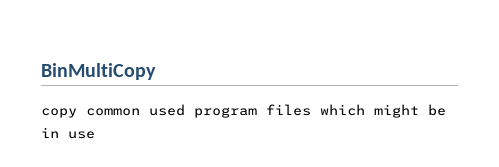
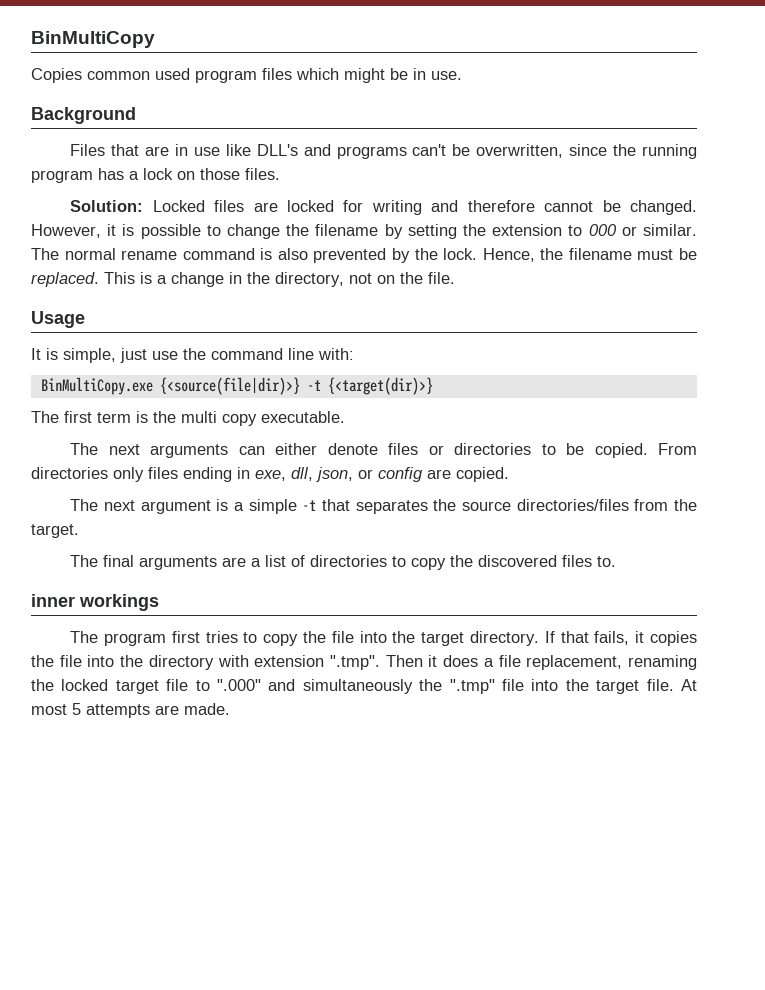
- copy common used program files which might be in use
+ Copies common used program files which might be in use.
+ Background
+ Files that are in use like DLL's and programs can't be overwritten, since the running program has a lock on those files.
+ Solution: Locked files are locked for writing and therefore cannot be changed. However, it is possible to change the filename by setting the extension to 000 or similar. The normal rename command is also prevented by the lock. Hence, the filename must be replaced. This is a change in the directory, not on the file.
+ Usage
+ It is simple, just use the command line with:
+ BinMultiCopy.exe {<source(file|dir)>} -t {<target(dir)>}
+ The first term is the multi copy executable.
+ The next arguments can either denote files or directories to be copied. From directories only files ending in exe, dll, json, or config are copied.
+ The next argument is a simple -t that separates the source directories/files from the target.
+ The final arguments are a list of directories to copy the discovered files to.
+ inner workings
+ The program first tries to copy the file into the target directory. If that fails, it copies the file into the directory with extension ".tmp". Then it does a file replacement, renaming the locked target file to ".000" and simultaneously the ".tmp" file into the target file. At most 5 attempts are made.

